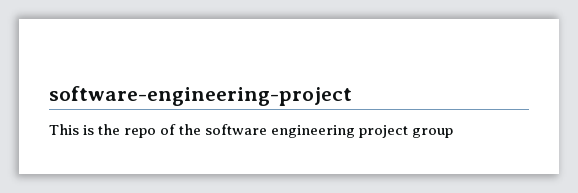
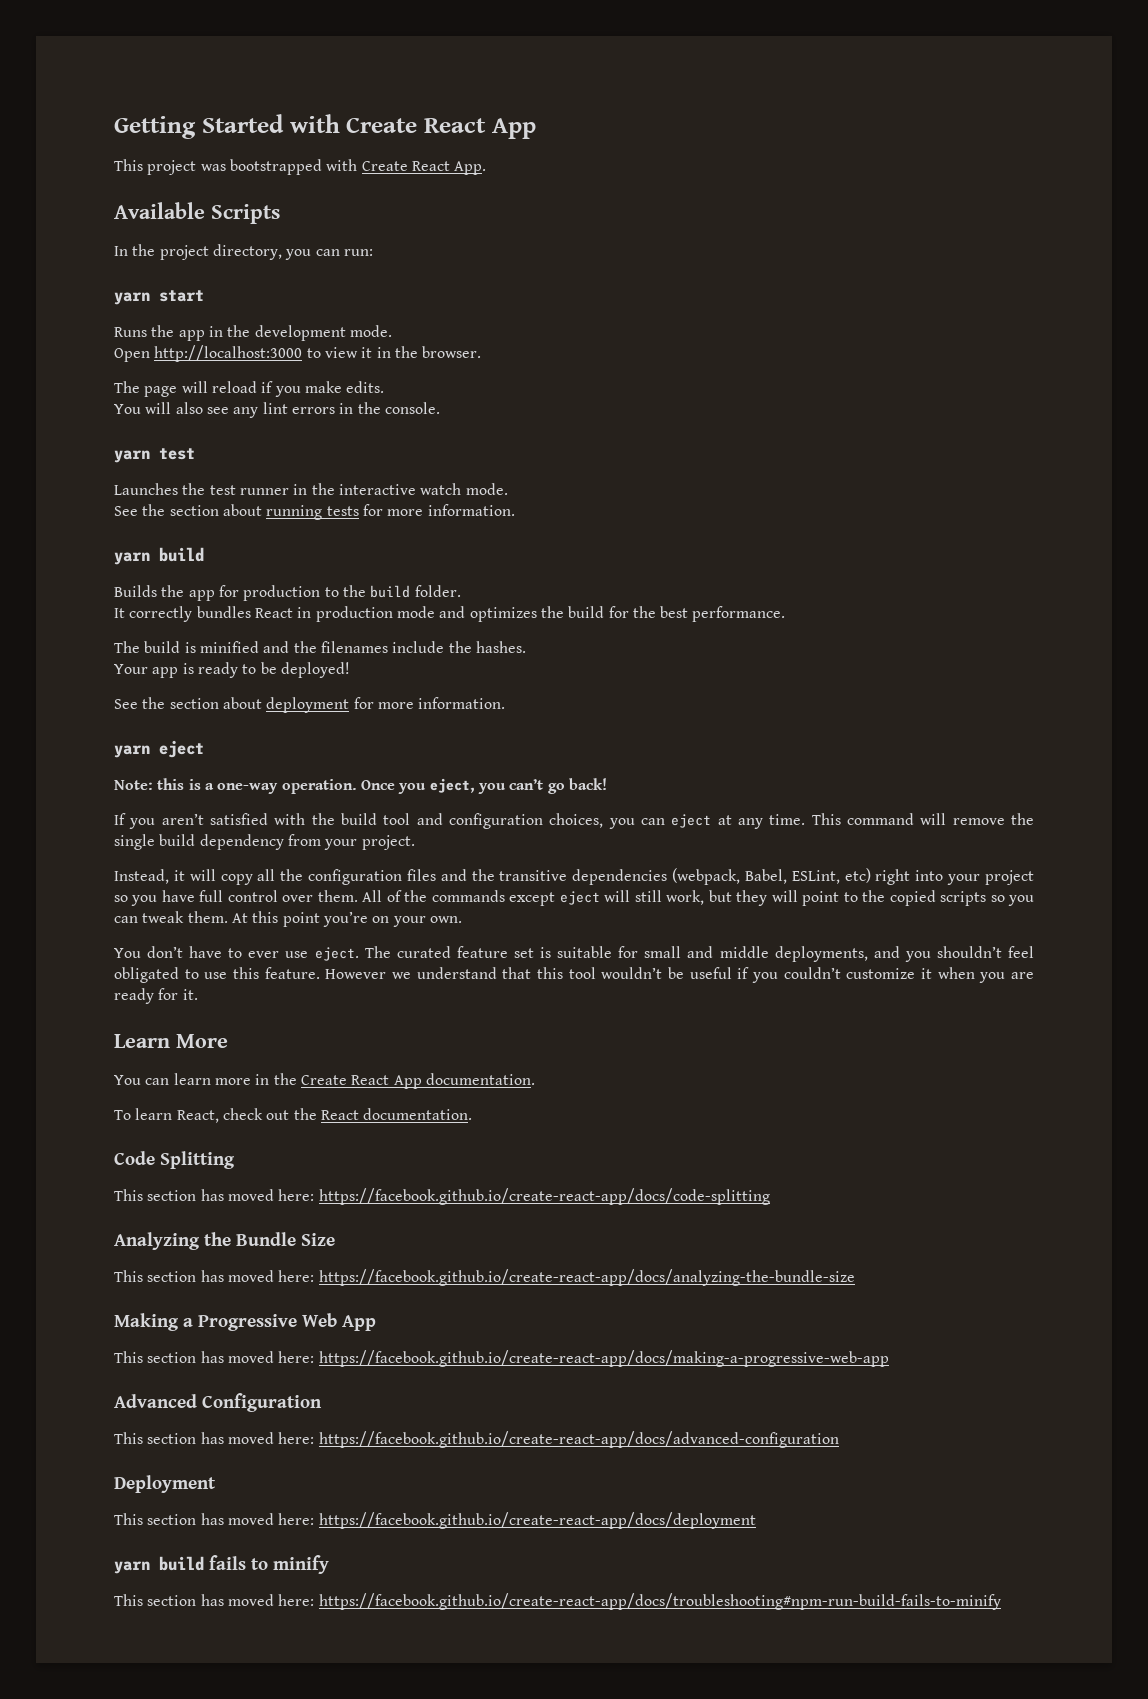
- software-engineering-project
- This is the repo of the software engineering project group
+ Getting Started with Create React App
+ This project was bootstrapped with Create React App.
+ Available Scripts
+ In the project directory, you can run:
+ yarn start
+ Runs the app in the development mode.
+ Open http://localhost:3000 to view it in the browser.
+ The page will reload if you make edits.
+ You will also see any lint errors in the console.
+ yarn test
+ Launches the test runner in the interactive watch mode.
+ See the section about running tests for more information.
+ yarn build
+ Builds the app for production to the build folder.
+ It correctly bundles React in production mode and optimizes the build for the best performance.
+ The build is minified and the filenames include the hashes.
+ Your app is ready to be deployed!
+ See the section about deployment for more information.
+ yarn eject
+ Note: this is a one-way operation. Once you eject, you can’t go back!
+ If you aren’t satisfied with the build tool and configuration choices, you can eject at any time. This command will remove the single build dependency from your project.
+ Instead, it will copy all the configuration files and the transitive dependencies (webpack, Babel, ESLint, etc) right into your project so you have full control over them. All of the commands except eject will still work, but they will point to the copied scripts so you can tweak them. At this point you’re on your own.
+ You don’t have to ever use eject. The curated feature set is suitable for small and middle deployments, and you shouldn’t feel obligated to use this feature. However we understand that this tool wouldn’t be useful if you couldn’t customize it when you are ready for it.
+ Learn More
+ You can learn more in the Create React App documentation.
+ To learn React, check out the React documentation.
+ Code Splitting
+ This section has moved here: https://facebook.github.io/create-react-app/docs/code-splitting
+ Analyzing the Bundle Size
+ This section has moved here: https://facebook.github.io/create-react-app/docs/analyzing-the-bundle-size
+ Making a Progressive Web App
+ This section has moved here: https://facebook.github.io/create-react-app/docs/making-a-progressive-web-app
+ Advanced Configuration
+ This section has moved here: https://facebook.github.io/create-react-app/docs/advanced-configuration
+ Deployment
+ This section has moved here: https://facebook.github.io/create-react-app/docs/deployment
+ yarn build fails to minify
+ This section has moved here: https://facebook.github.io/create-react-app/docs/troubleshooting#npm-run-build-fails-to-minify

